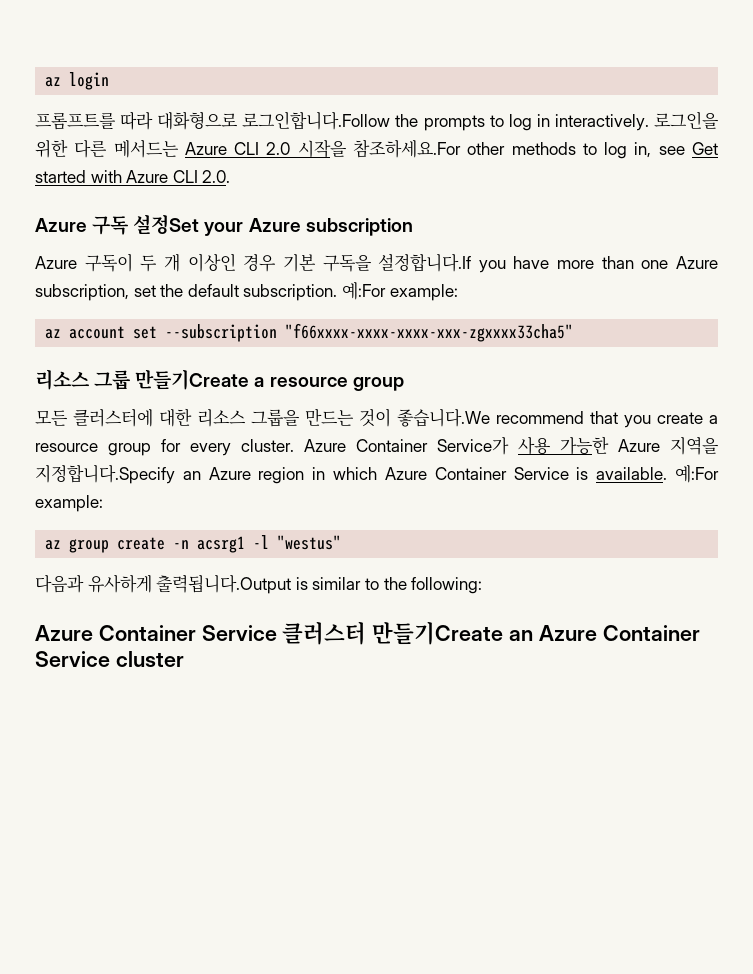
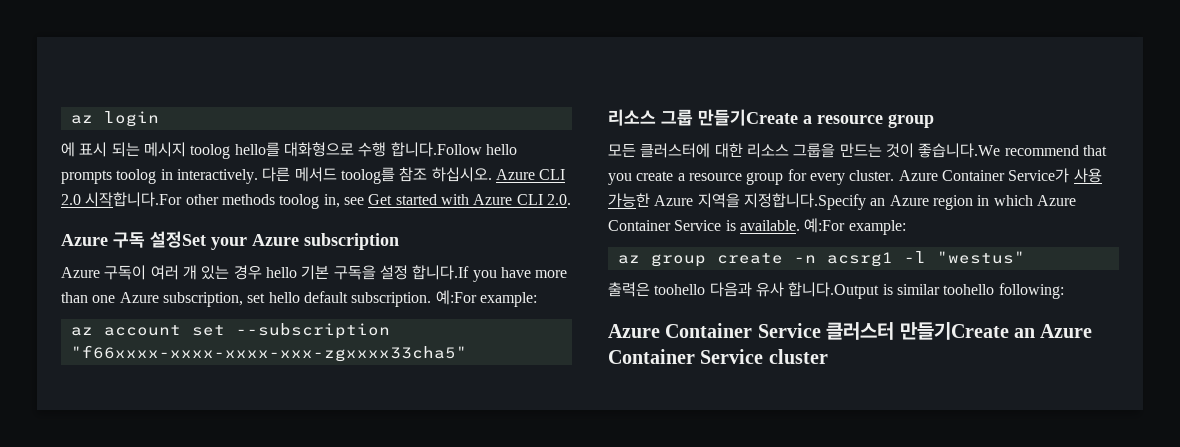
- 프롬프트를 따라 대화형으로 로그인합니다.Follow the prompts to log in interactively. 로그인을 위한 다른 메서드는 Azure CLI 2.0 시작을 참조하세요.For other methods to log in, see Get started with Azure CLI 2.0.
+ 에 표시 되는 메시지 toolog hello를 대화형으로 수행 합니다.Follow hello prompts toolog in interactively. 다른 메서드 toolog를 참조 하십시오. Azure CLI 2.0 시작합니다.For other methods toolog in, see Get started with Azure CLI 2.0.
- Azure 구독이 두 개 이상인 경우 기본 구독을 설정합니다.If you have more than one Azure subscription, set the default subscription.
+ Azure 구독이 여러 개 있는 경우 hello 기본 구독을 설정 합니다.If you have more than one Azure subscription, set hello default subscription.
- 다음과 유사하게 출력됩니다.Output is similar to the following:
+ 출력은 toohello 다음과 유사 합니다.Output is similar toohello following:

